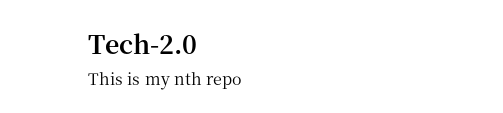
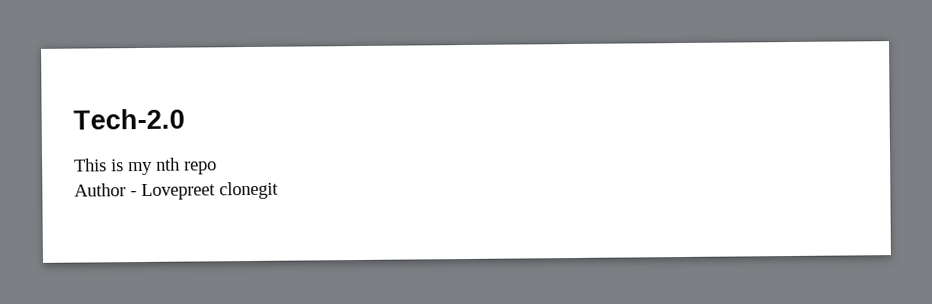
+ Author - Lovepreet clonegit

